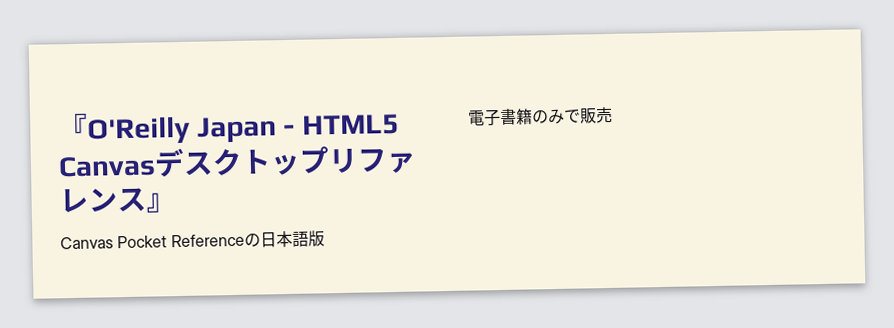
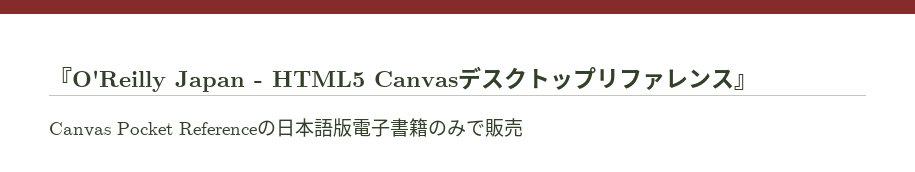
- Canvas Pocket Referenceの日本語版
- 電子書籍のみで販売
+ Canvas Pocket Referenceの日本語版電子書籍のみで販売

